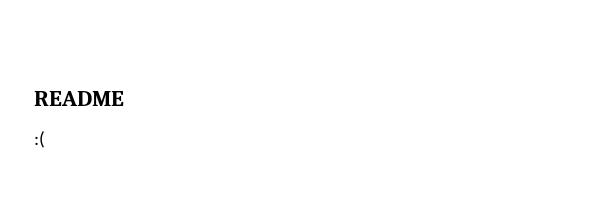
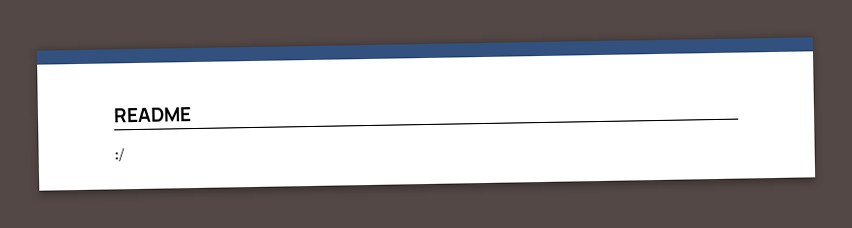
- :(
+ :/

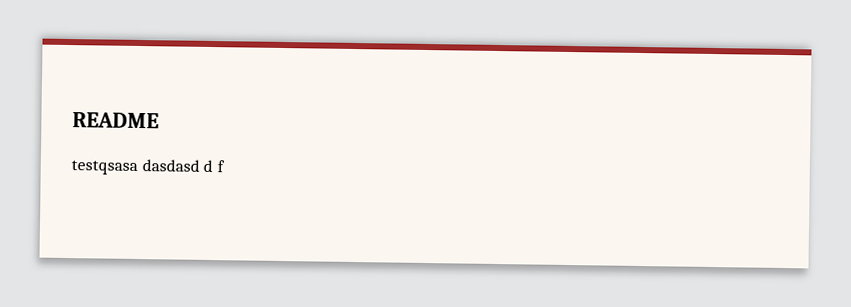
- :/
+ testqsasa dasdasd d f

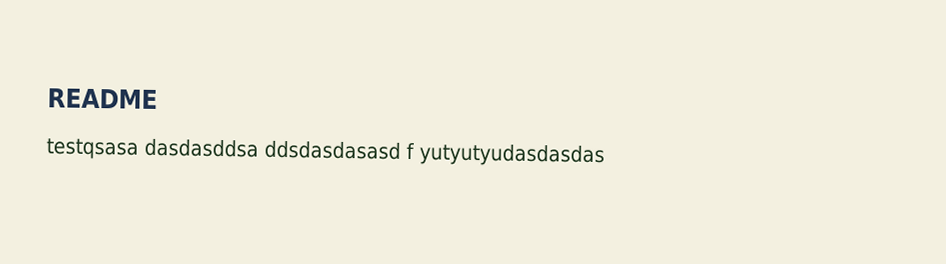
- testqsasa dasdasd d f
+ testqsasa dasdasddsa ddsdasdasasd f yutyutyudasdasdas

